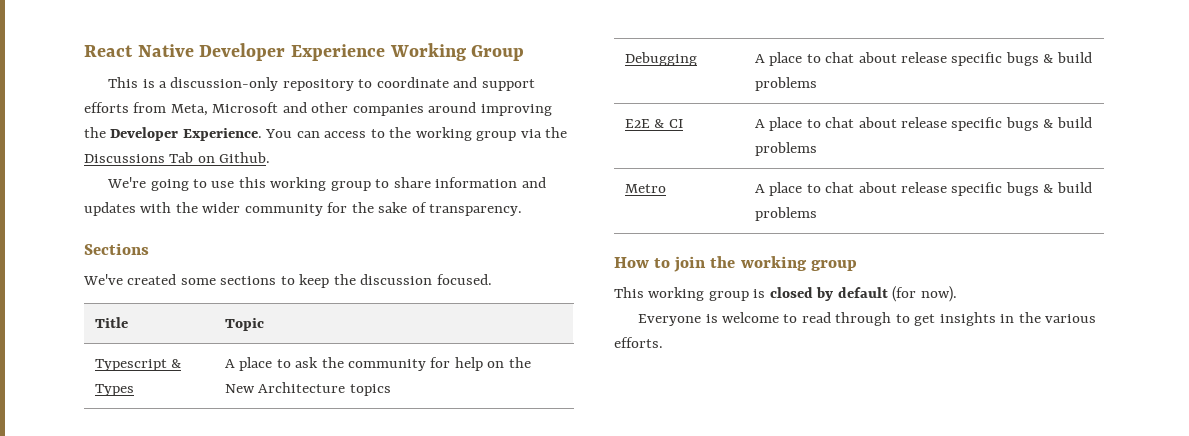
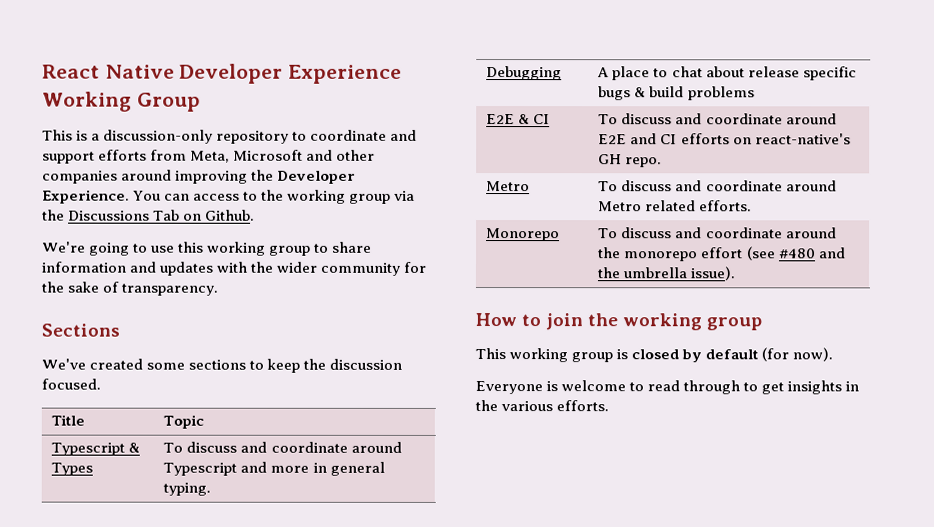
- Typescript & Types | A place to ask the community for help on the New Architecture topics
+ Typescript & Types | To discuss and coordinate around Typescript and more in general typing.
- E2E & CI | A place to chat about release specific bugs & build problems
- Metro | A place to chat about release specific bugs & build problems
+ E2E & CI | To discuss and coordinate around E2E and CI efforts on react-native's GH repo.
+ Metro | To discuss and coordinate around Metro related efforts.
+ Monorepo | To discuss and coordinate around the monorepo effort (see #480 and the umbrella issue).

